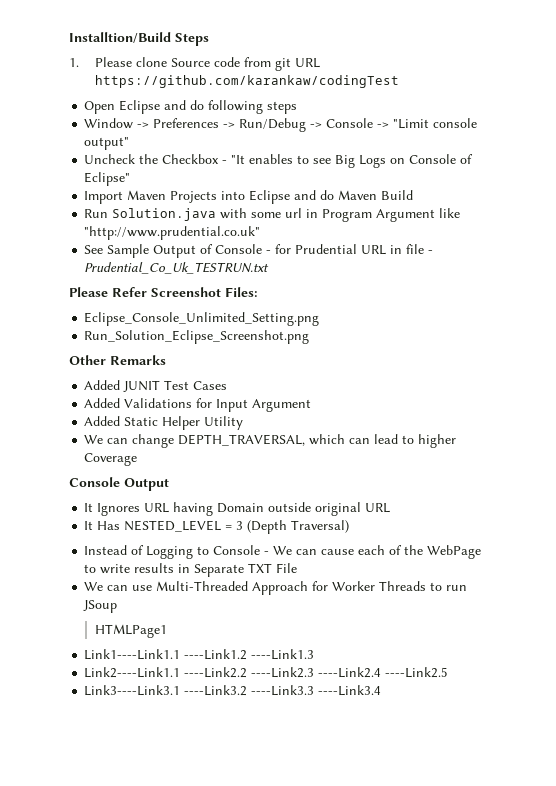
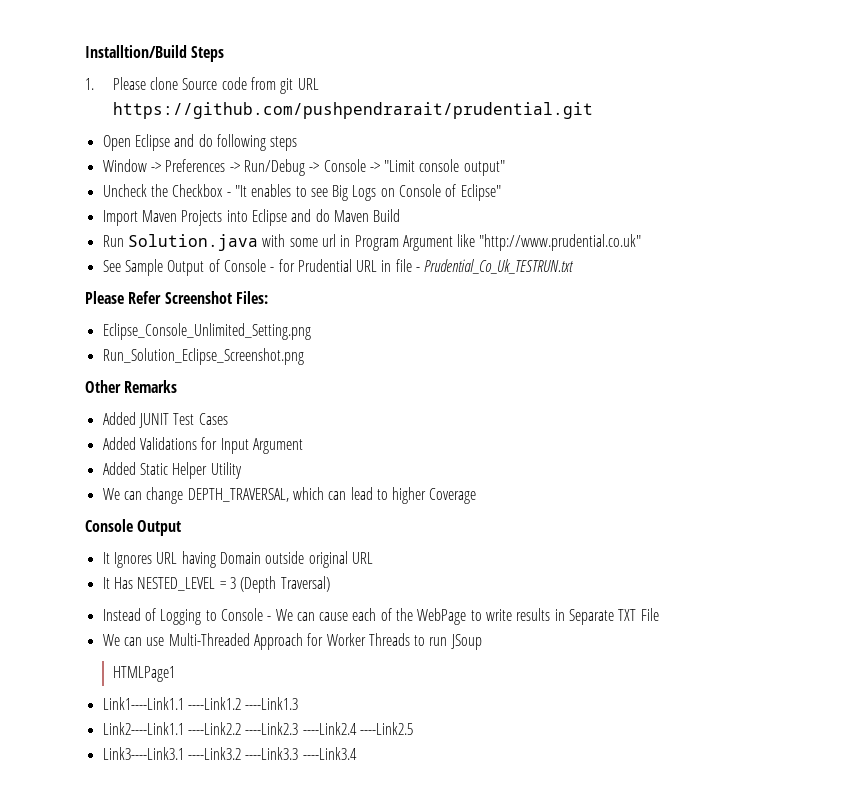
- 1. Please clone Source code from git URL https://github.com/karankaw/codingTest
+ 1. Please clone Source code from git URL https://github.com/pushpendrarait/prudential.git

